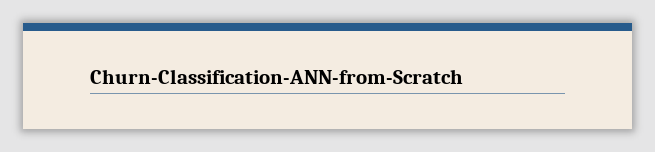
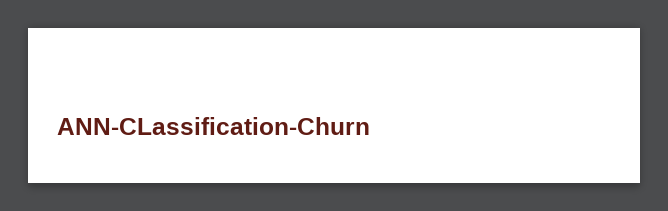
- Churn-Classification-ANN-from-Scratch
+ ANN-CLassification-Churn

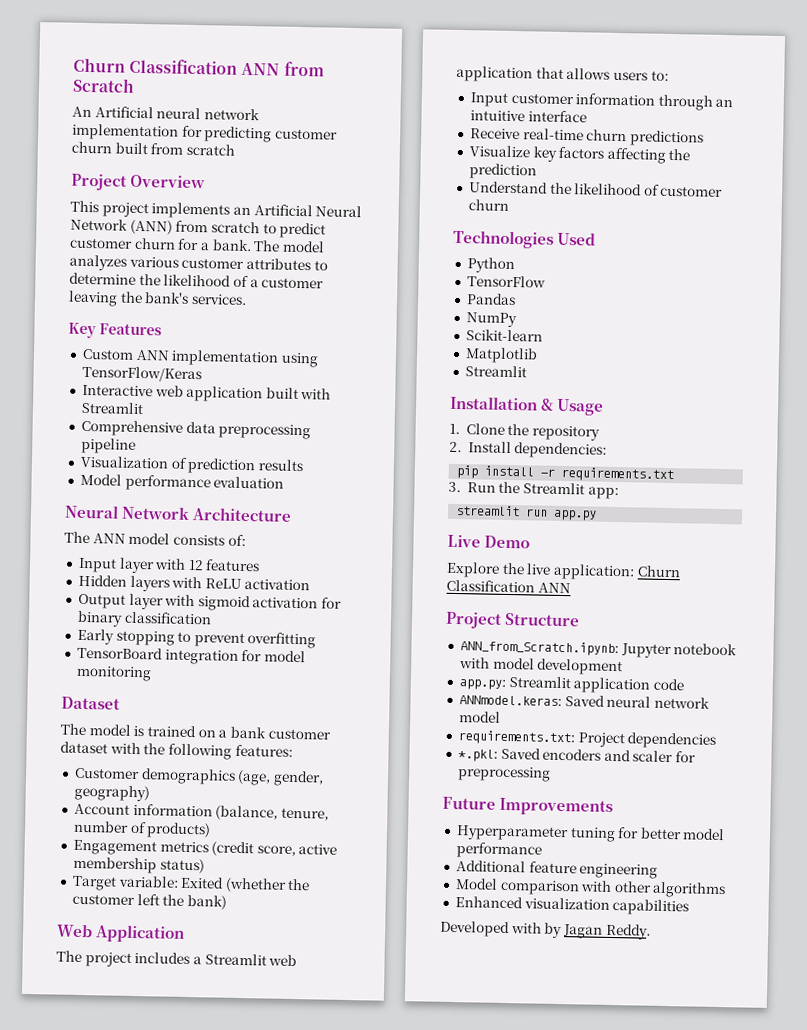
- ANN-CLassification-Churn
+ Churn Classification ANN from Scratch
+ An Artificial neural network implementation for predicting customer churn built from scratch
+ Project Overview
+ This project implements an Artificial Neural Network (ANN) from scratch to predict customer churn for a bank. The model analyzes various customer attributes to determine the likelihood of a customer leaving the bank's services.
+ Key Features
+ Custom ANN implementation using TensorFlow/Keras
+ Interactive web application built with Streamlit
+ Comprehensive data preprocessing pipeline
+ Visualization of prediction results
+ Model performance evaluation
+ Neural Network Architecture
+ The ANN model consists of:
+ Input layer with 12 features
+ Hidden layers with ReLU activation
+ Output layer with sigmoid activation for binary classification
+ Early stopping to prevent overfitting
+ TensorBoard integration for model monitoring
+ Dataset
+ The model is trained on a bank customer dataset with the following features:
+ Customer demographics (age, gender, geography)
+ Account information (balance, tenure, number of products)
+ Engagement metrics (credit score, active membership status)
+ Target variable: Exited (whether the customer left the bank)
+ Web Application
+ The project includes a Streamlit web application that allows users to:
+ Input customer information through an intuitive interface
+ Receive real-time churn predictions
+ Visualize key factors affecting the prediction
+ Understand the likelihood of customer churn
+ Technologies Used
+ Python
+ TensorFlow
+ Pandas
+ NumPy
+ Scikit-learn
+ Matplotlib
+ Streamlit
+ Installation & Usage
+ 1. Clone the repository
+ 2. Install dependencies:
+ pip install -r requirements.txt
+ 3. Run the Streamlit app:
+ streamlit run app.py
+ Live Demo
+ Explore the live application: Churn Classification ANN
+ Project Structure
+ ANN_from_Scratch.ipynb: Jupyter notebook with model development
+ app.py: Streamlit application code
+ ANNmodel.keras: Saved neural network model
+ requirements.txt: Project dependencies
+ *.pkl: Saved encoders and scaler for preprocessing
+ Future Improvements
+ Hyperparameter tuning for better model performance
+ Additional feature engineering
+ Model comparison with other algorithms
+ Enhanced visualization capabilities
+ Developed with by Jagan Reddy.

